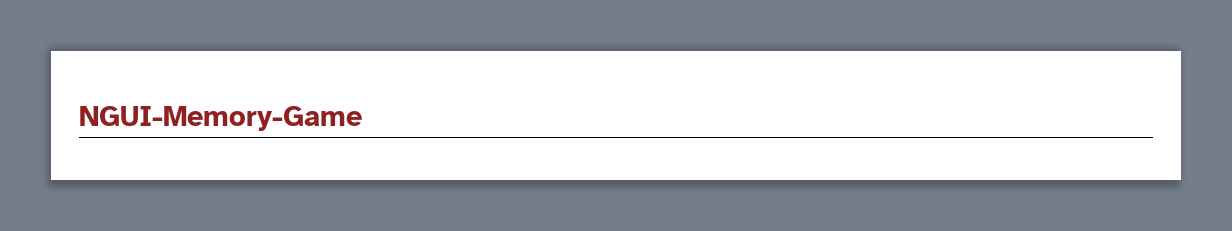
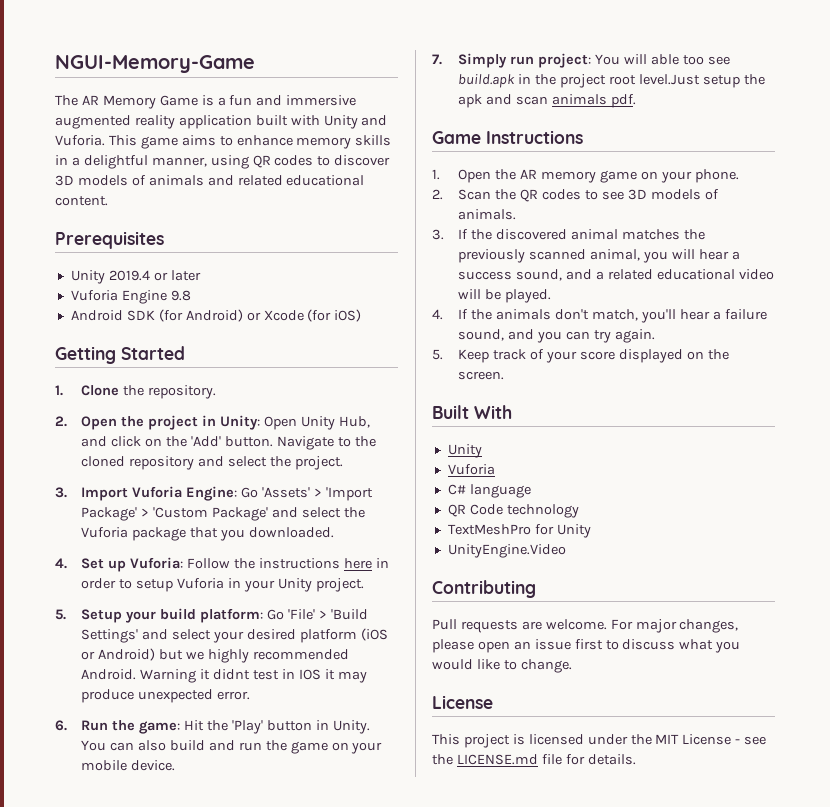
+ The AR Memory Game is a fun and immersive augmented reality application built with Unity and Vuforia. This game aims to enhance memory skills in a delightful manner, using QR codes to discover 3D models of animals and related educational content.
+ Prerequisites
+ Unity 2019.4 or later
+ Vuforia Engine 9.8
+ Android SDK (for Android) or Xcode (for iOS)
+ Getting Started
+ 1. Clone the repository.
+ 2. Open the project in Unity: Open Unity Hub, and click on the 'Add' button. Navigate to the cloned repository and select the project.
+ 3. Import Vuforia Engine: Go 'Assets' > 'Import Package' > 'Custom Package' and select the Vuforia package that you downloaded.
+ 4. Set up Vuforia: Follow the instructions here in order to setup Vuforia in your Unity project.
+ 5. Setup your build platform: Go 'File' > 'Build Settings' and select your desired platform (iOS or Android) but we highly recommended Android. Warning it didnt test in IOS it may produce unexpected error.
+ 6. Run the game: Hit the 'Play' button in Unity. You can also build and run the game on your mobile device.
+ 7. Simply run project: You will able too see build.apk in the project root level.Just setup the apk and scan animals pdf.
+ Game Instructions
+ 1. Open the AR memory game on your phone.
+ 2. Scan the QR codes to see 3D models of animals.
+ 3. If the discovered animal matches the previously scanned animal, you will hear a success sound, and a related educational video will be played.
+ 4. If the animals don't match, you'll hear a failure sound, and you can try again.
+ 5. Keep track of your score displayed on the screen.
+ Built With
+ Unity
+ Vuforia
+ C# language
+ QR Code technology
+ TextMeshPro for Unity
+ UnityEngine.Video
+ Contributing
+ Pull requests are welcome. For major changes, please open an issue first to discuss what you would like to change.
+ License
+ This project is licensed under the MIT License - see the LICENSE.md file for details.

